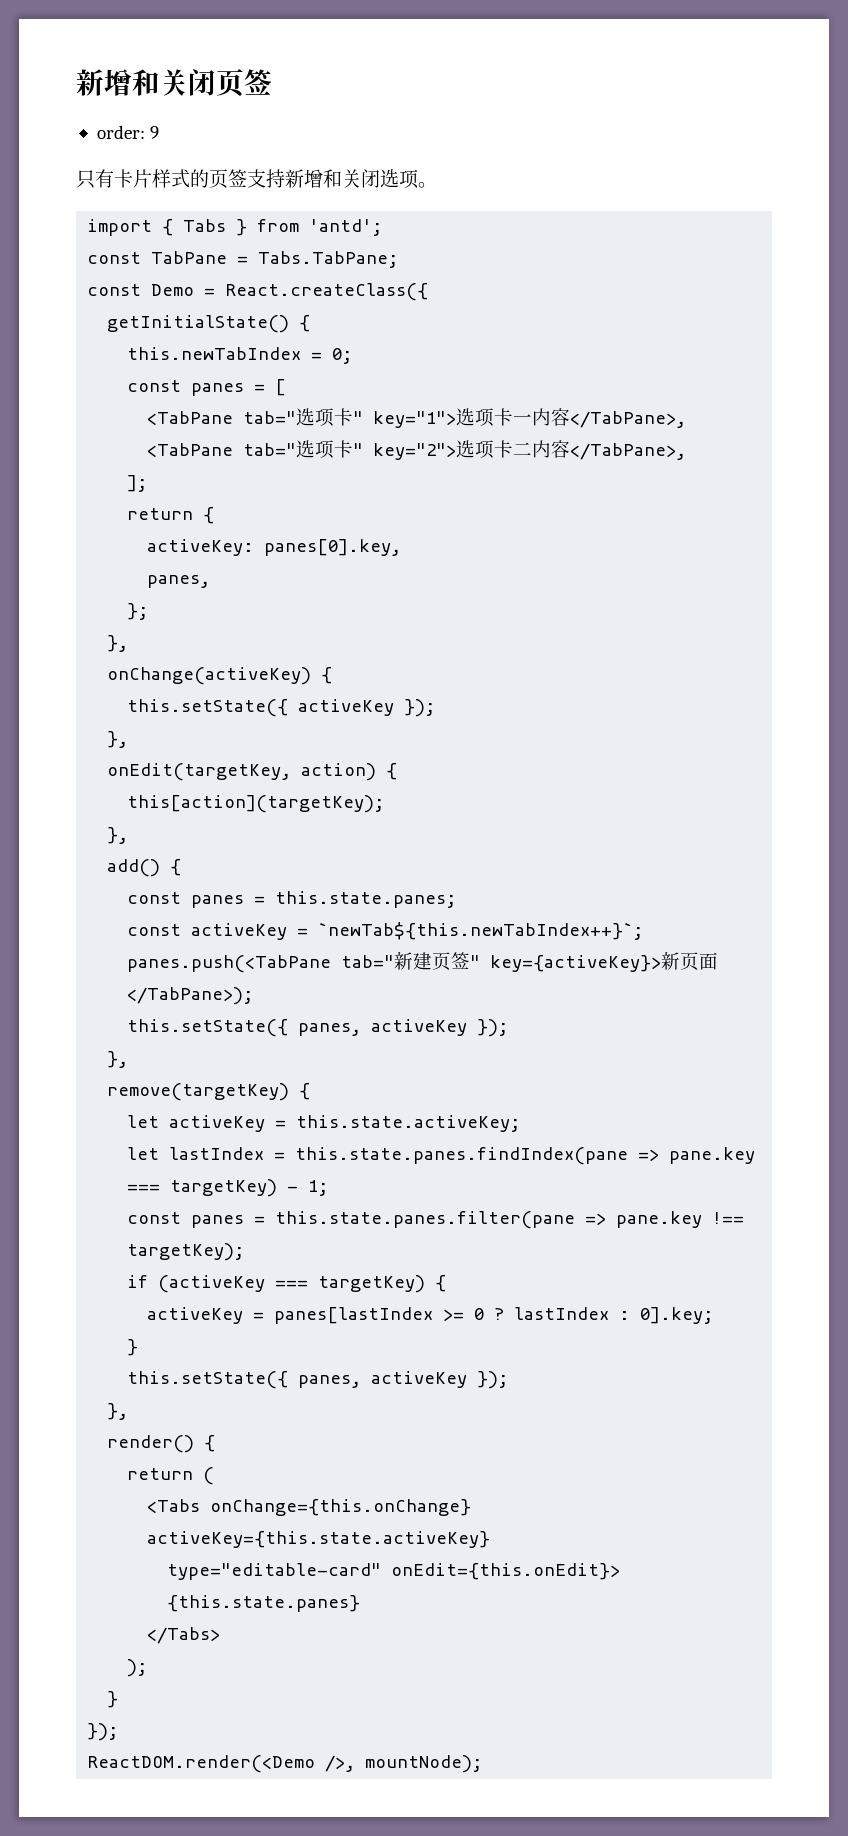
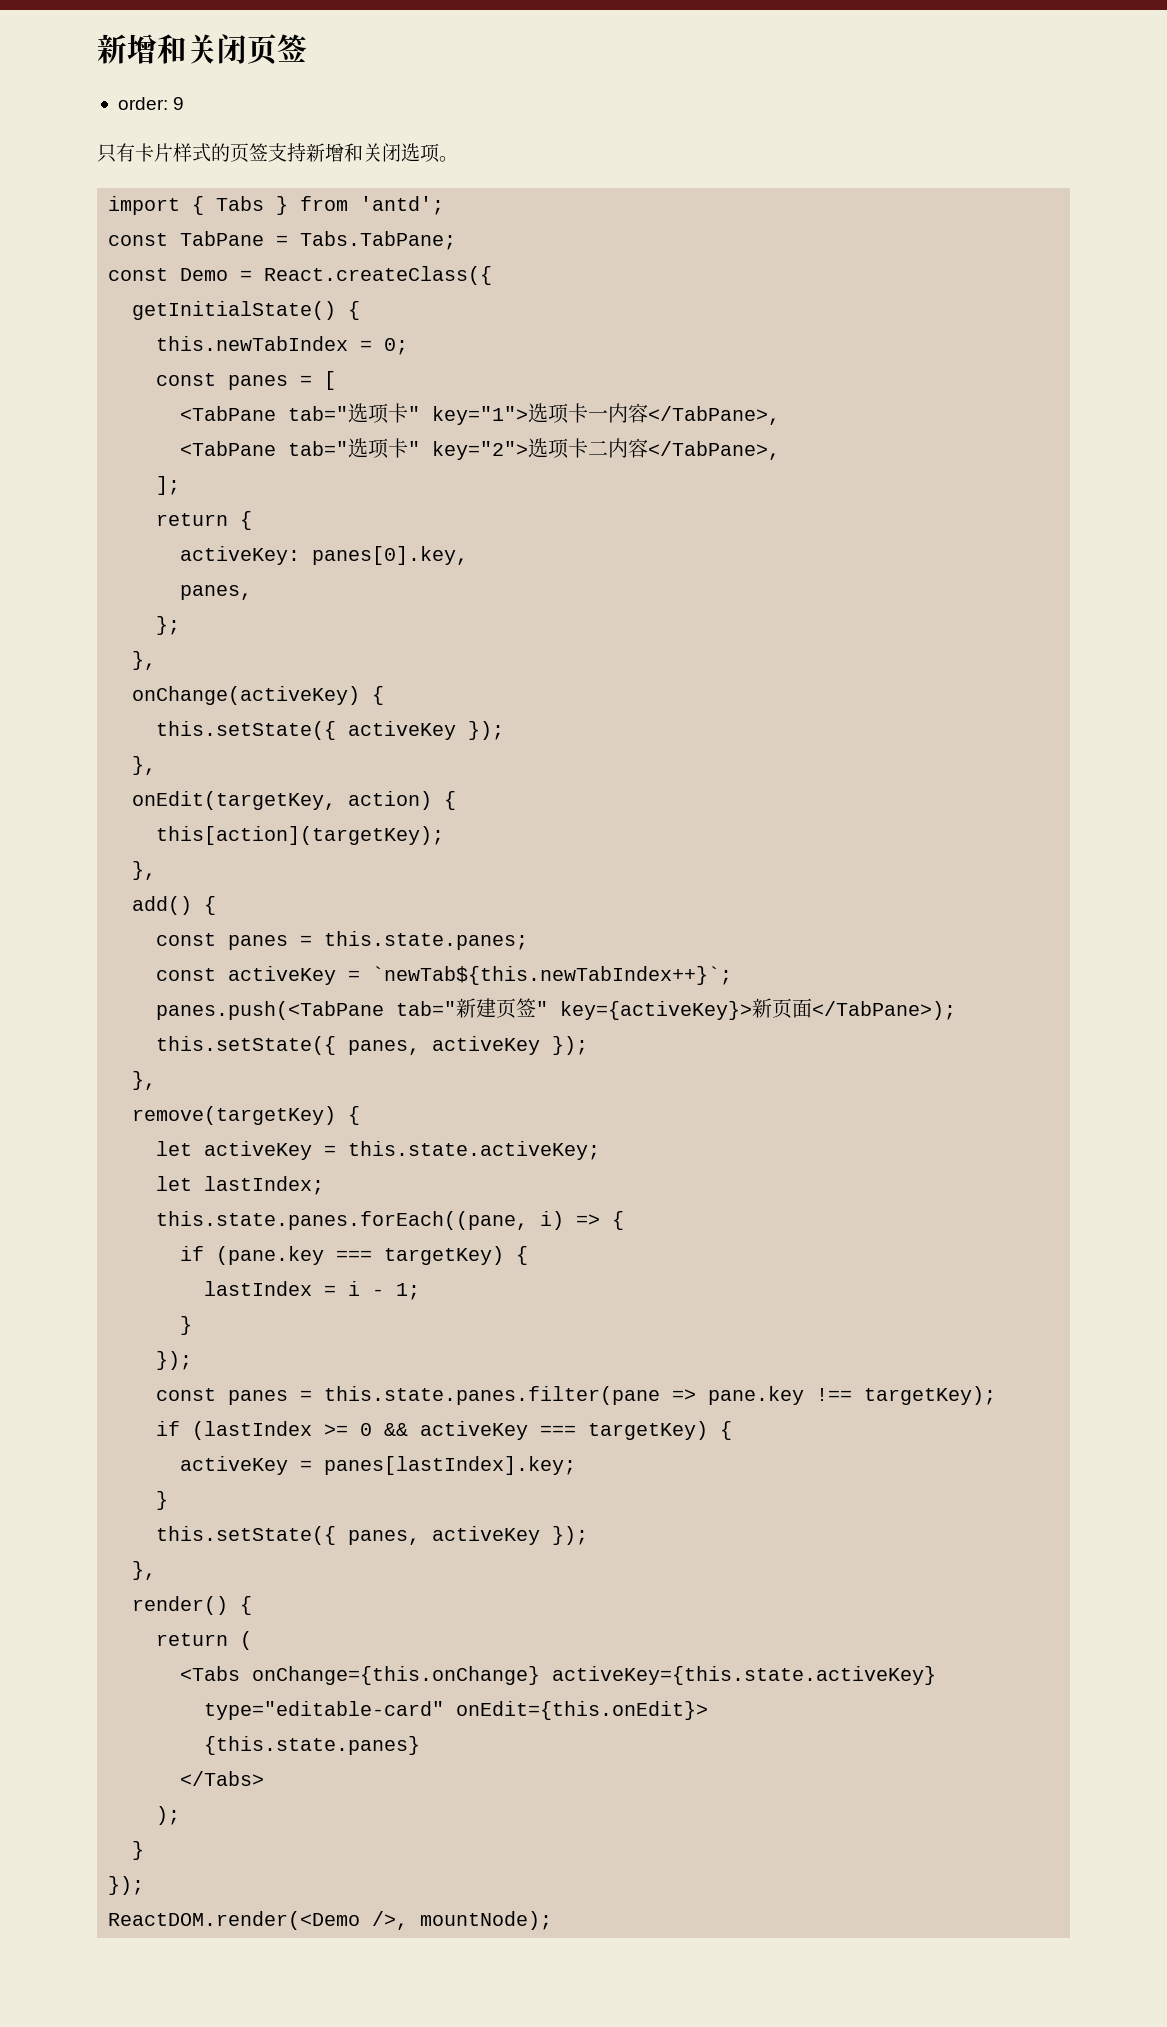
- let lastIndex = this.state.panes.findIndex(pane => pane.key === targetKey) - 1;
+ let lastIndex;
+ this.state.panes.forEach((pane, i) => {
+ if (pane.key === targetKey) {
+ lastIndex = i - 1;
+ }
+ });
- if (activeKey === targetKey) {
+ if (lastIndex >= 0 && activeKey === targetKey) {
- activeKey = panes[lastIndex >= 0 ? lastIndex : 0].key;
+ activeKey = panes[lastIndex].key;

